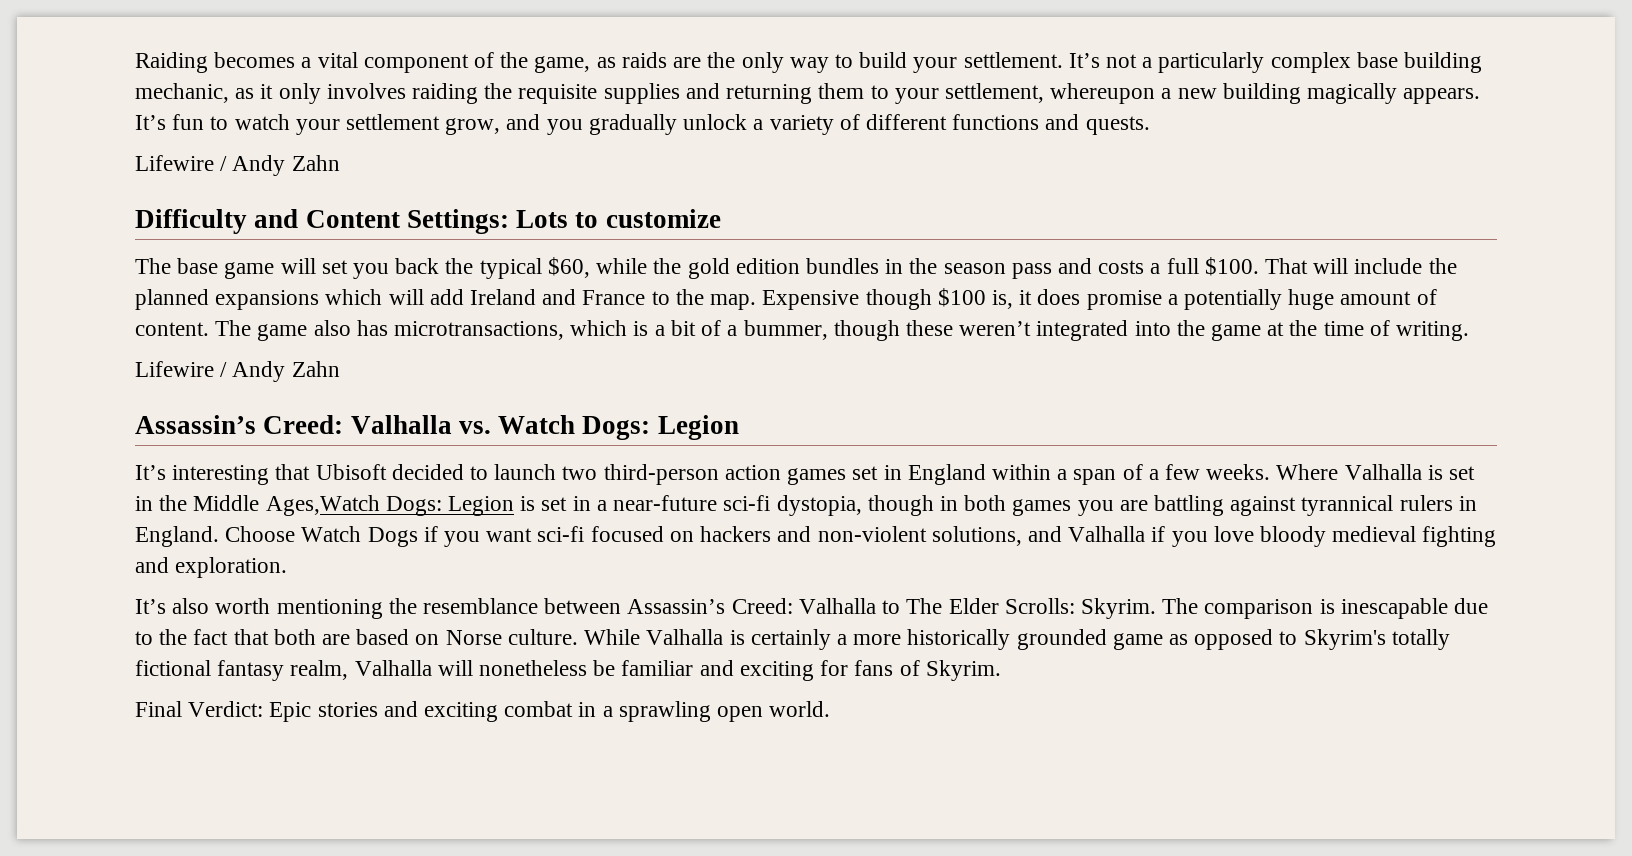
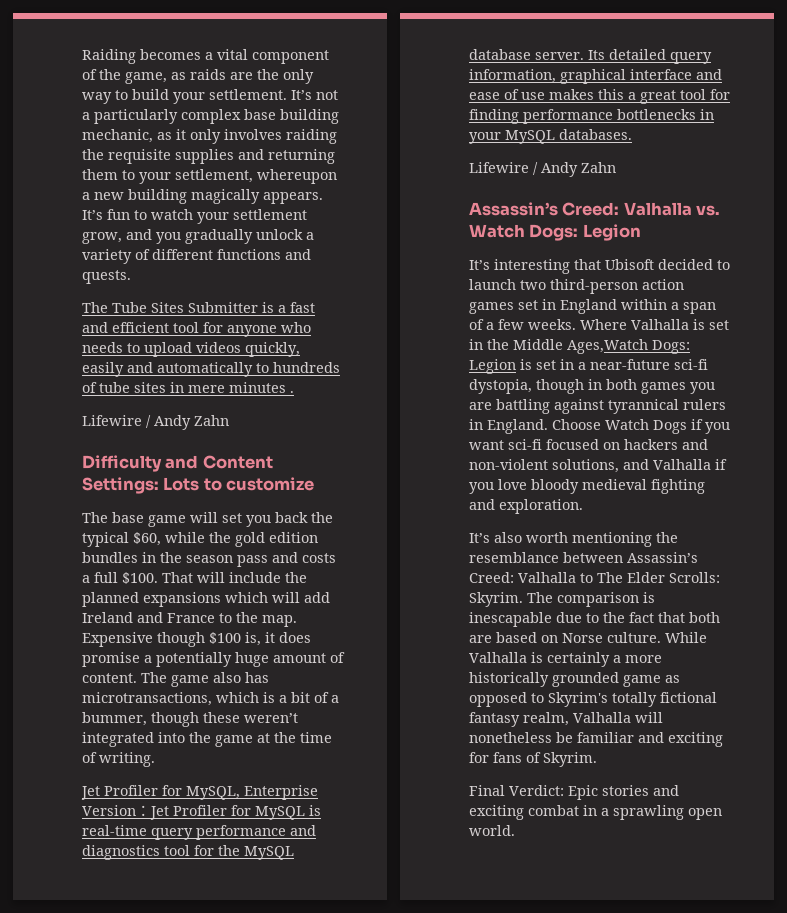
+ The Tube Sites Submitter is a fast and efficient tool for anyone who needs to upload videos quickly, easily and automatically to hundreds of tube sites in mere minutes .
+ Jet Profiler for MySQL, Enterprise Version：Jet Profiler for MySQL is real-time query performance and diagnostics tool for the MySQL database server. Its detailed query information, graphical interface and ease of use makes this a great tool for finding performance bottlenecks in your MySQL databases.

